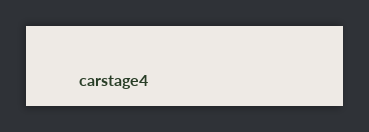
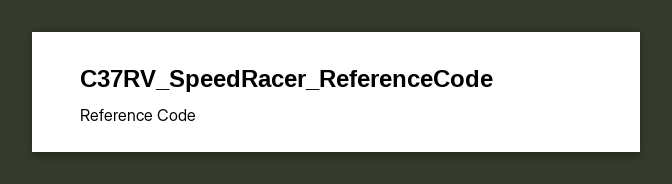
- carstage4
+ C37RV_SpeedRacer_ReferenceCode
+ Reference Code

